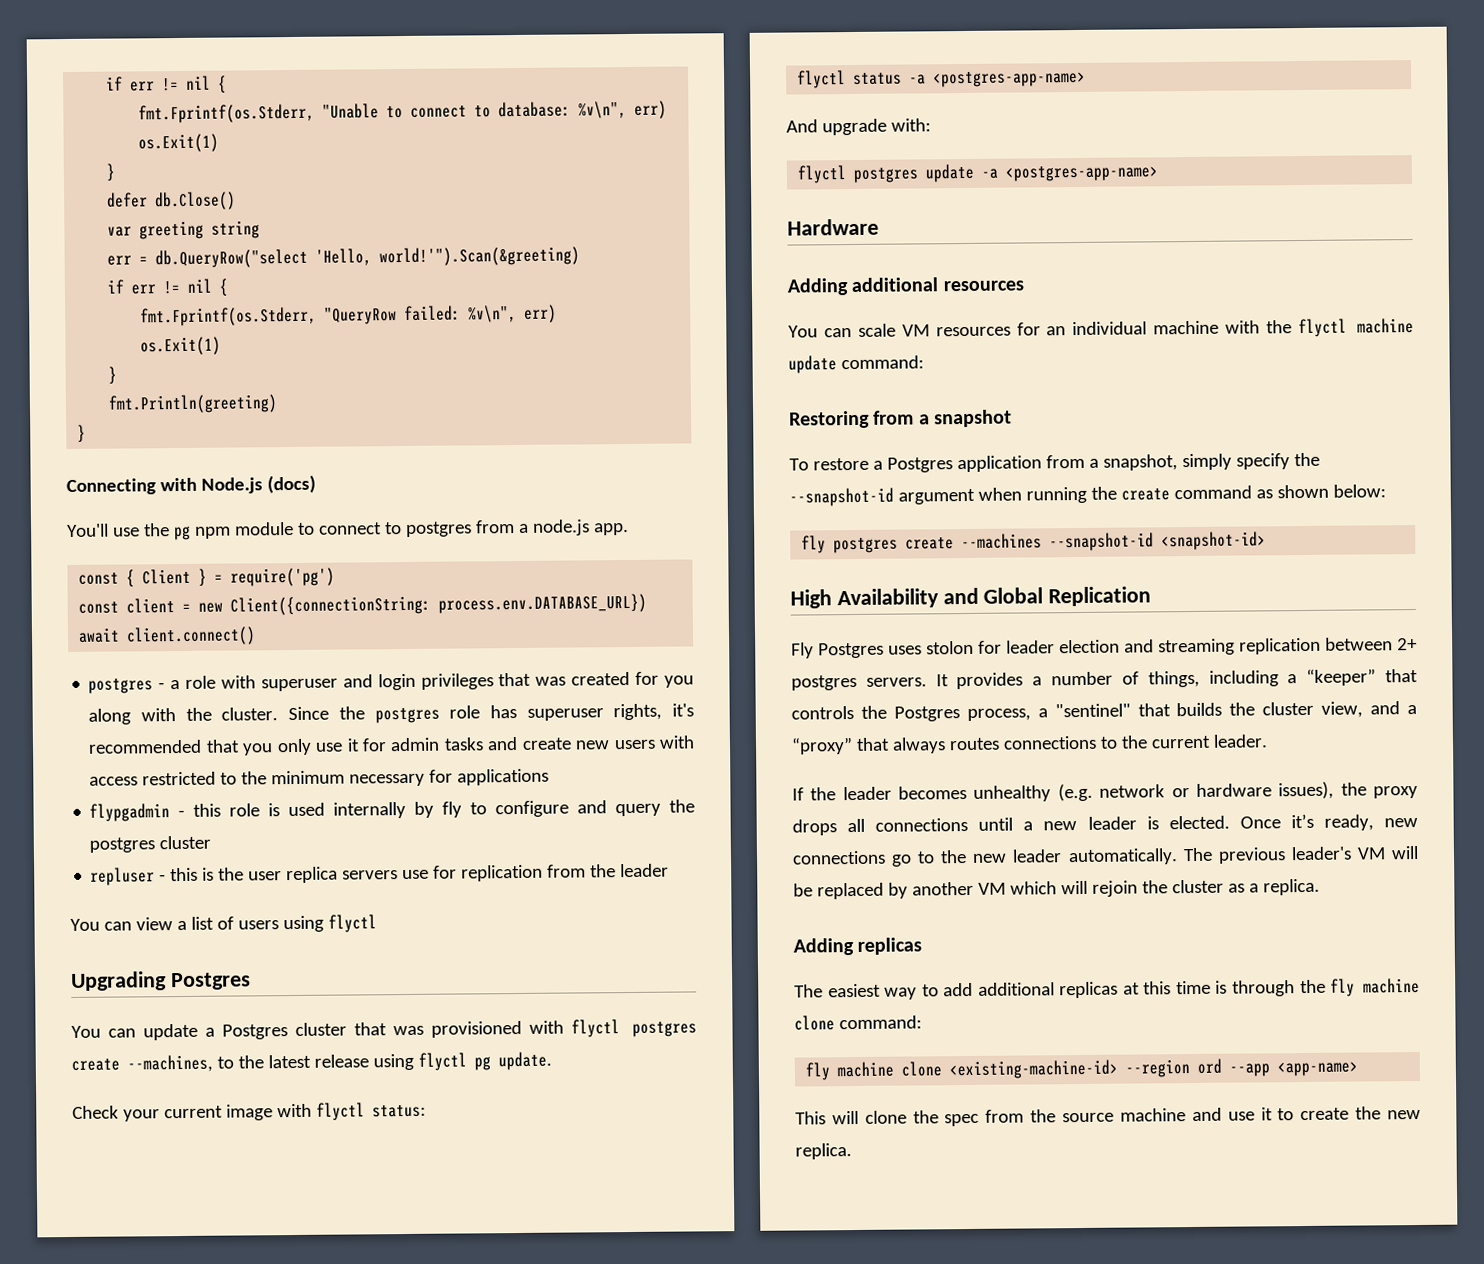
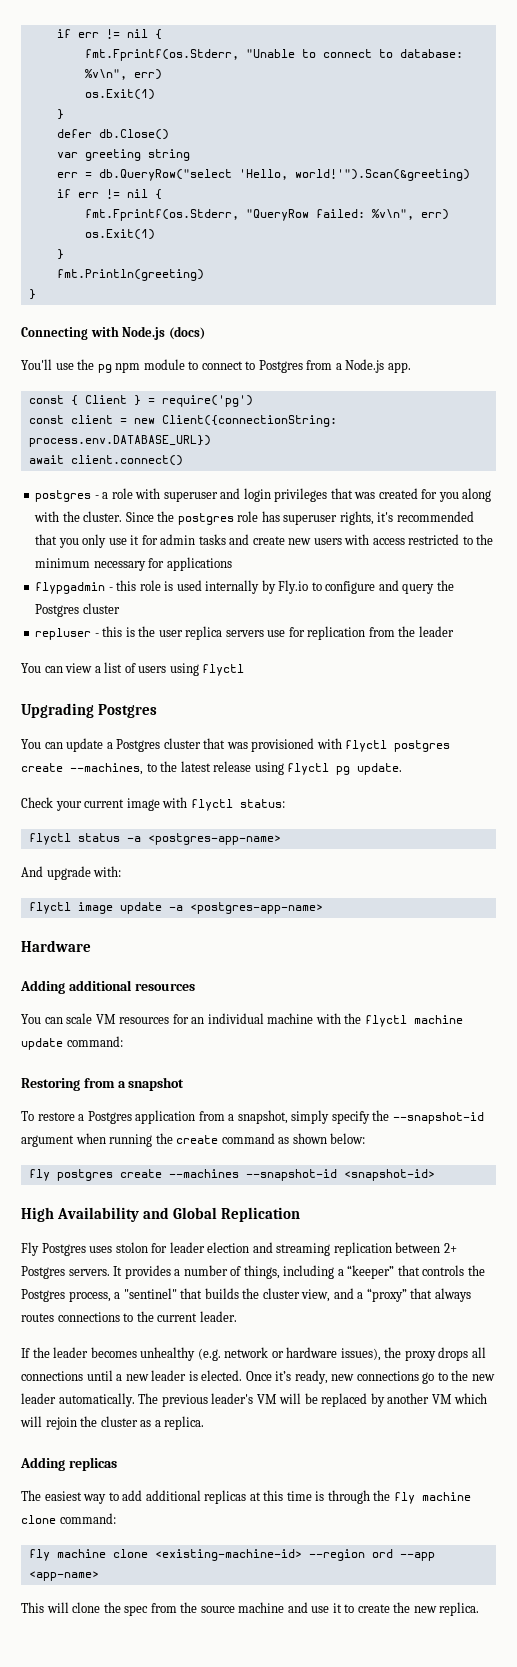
- You'll use the pg npm module to connect to postgres from a node.js app.
+ You'll use the pg npm module to connect to Postgres from a Node.js app.
- flypgadmin - this role is used internally by fly to configure and query the postgres cluster
+ flypgadmin - this role is used internally by Fly.io to configure and query the Postgres cluster
- flyctl postgres update -a <postgres-app-name>
+ flyctl image update -a <postgres-app-name>
- Fly Postgres uses stolon for leader election and streaming replication between 2+ postgres servers.
+ Fly Postgres uses stolon for leader election and streaming replication between 2+ Postgres servers.

